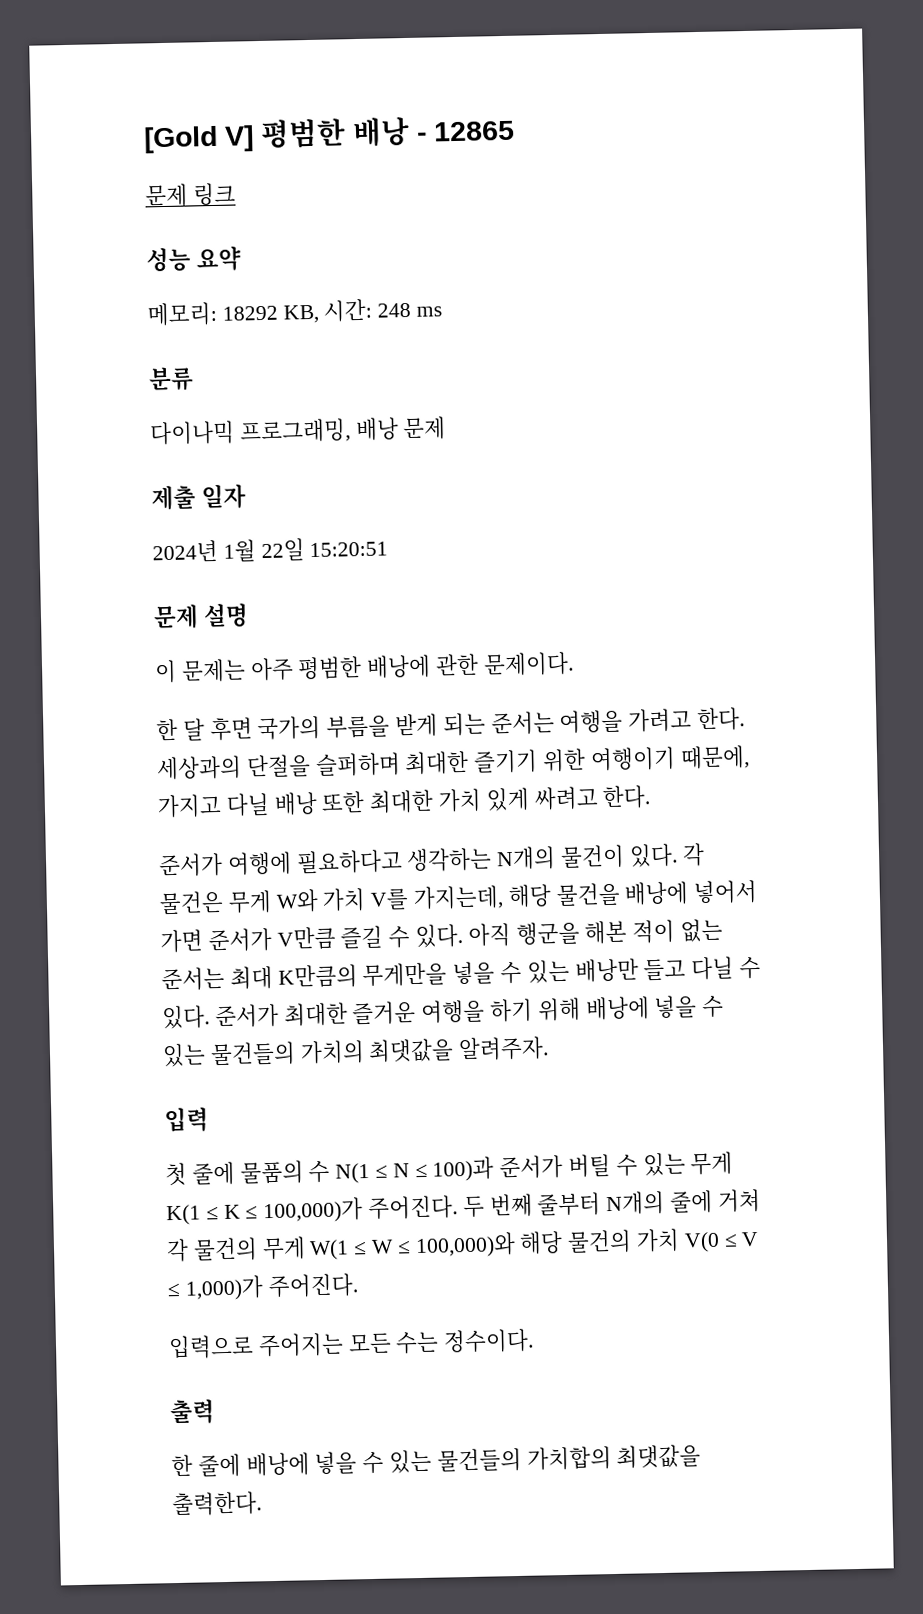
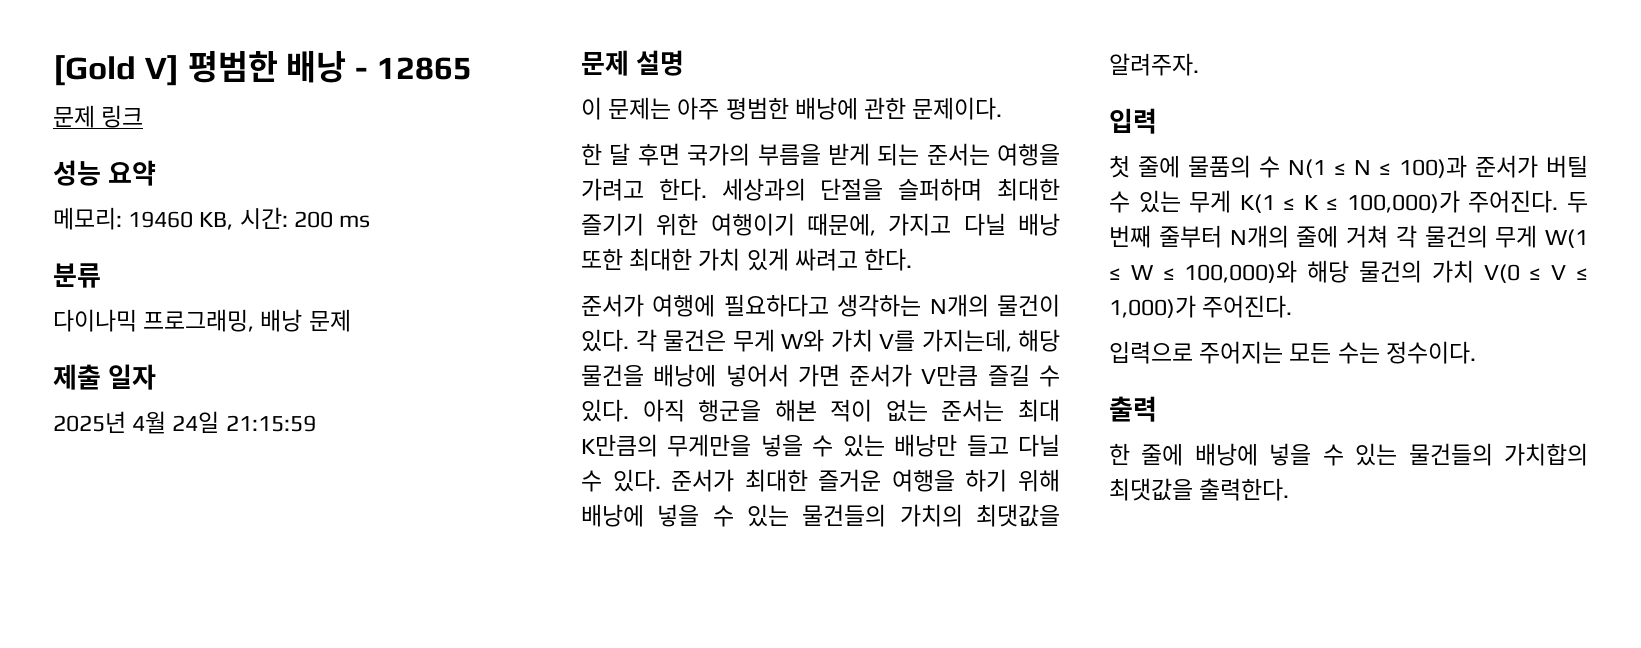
- 메모리: 18292 KB, 시간: 248 ms
+ 메모리: 19460 KB, 시간: 200 ms
- 2024년 1월 22일 15:20:51
+ 2025년 4월 24일 21:15:59

